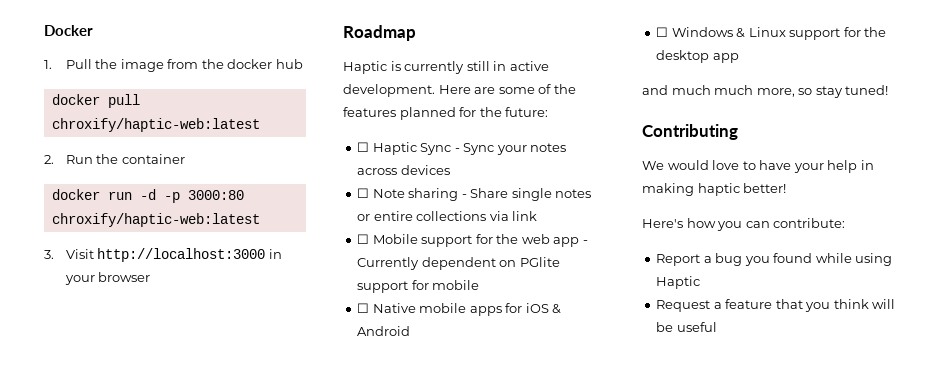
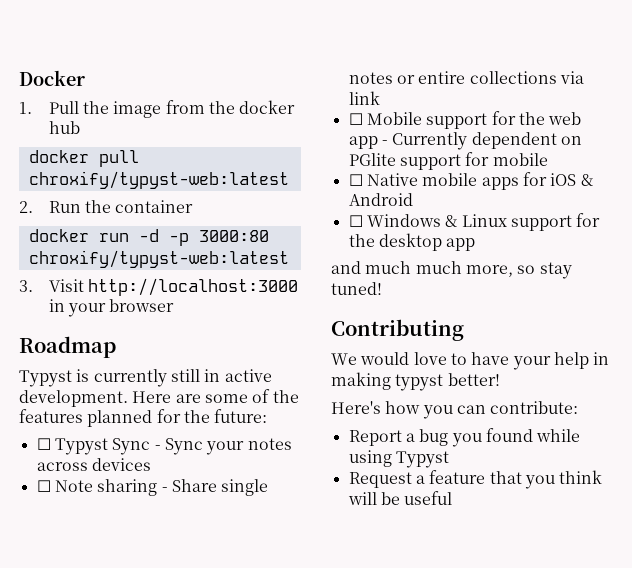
- docker pull chroxify/haptic-web:latest
+ docker pull chroxify/typyst-web:latest
- docker run -d -p 3000:80 chroxify/haptic-web:latest
+ docker run -d -p 3000:80 chroxify/typyst-web:latest
- Haptic is currently still in active development.
+ Typyst is currently still in active development.
- ☐ Haptic Sync - Sync your notes across devices
+ ☐ Typyst Sync - Sync your notes across devices
- We would love to have your help in making haptic better!
+ We would love to have your help in making typyst better!
- Report a bug you found while using Haptic
+ Report a bug you found while using Typyst

